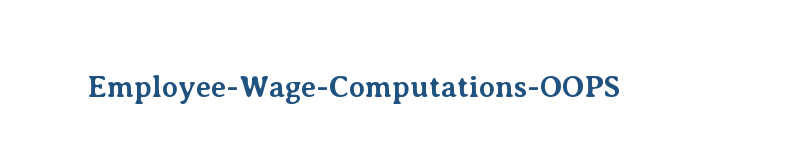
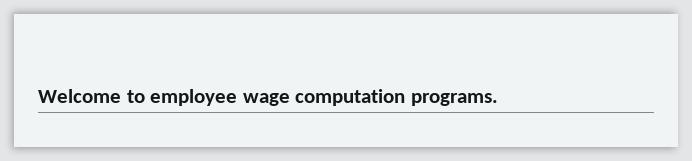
- Employee-Wage-Computations-OOPS
+ Welcome to employee wage computation programs.

